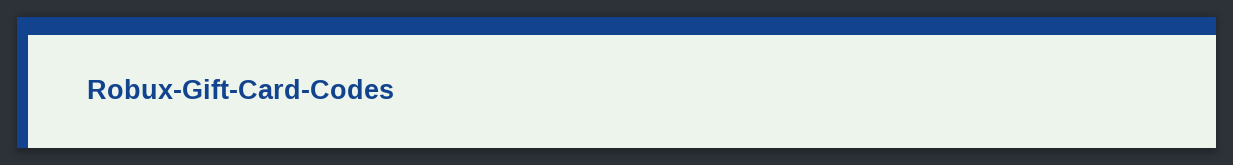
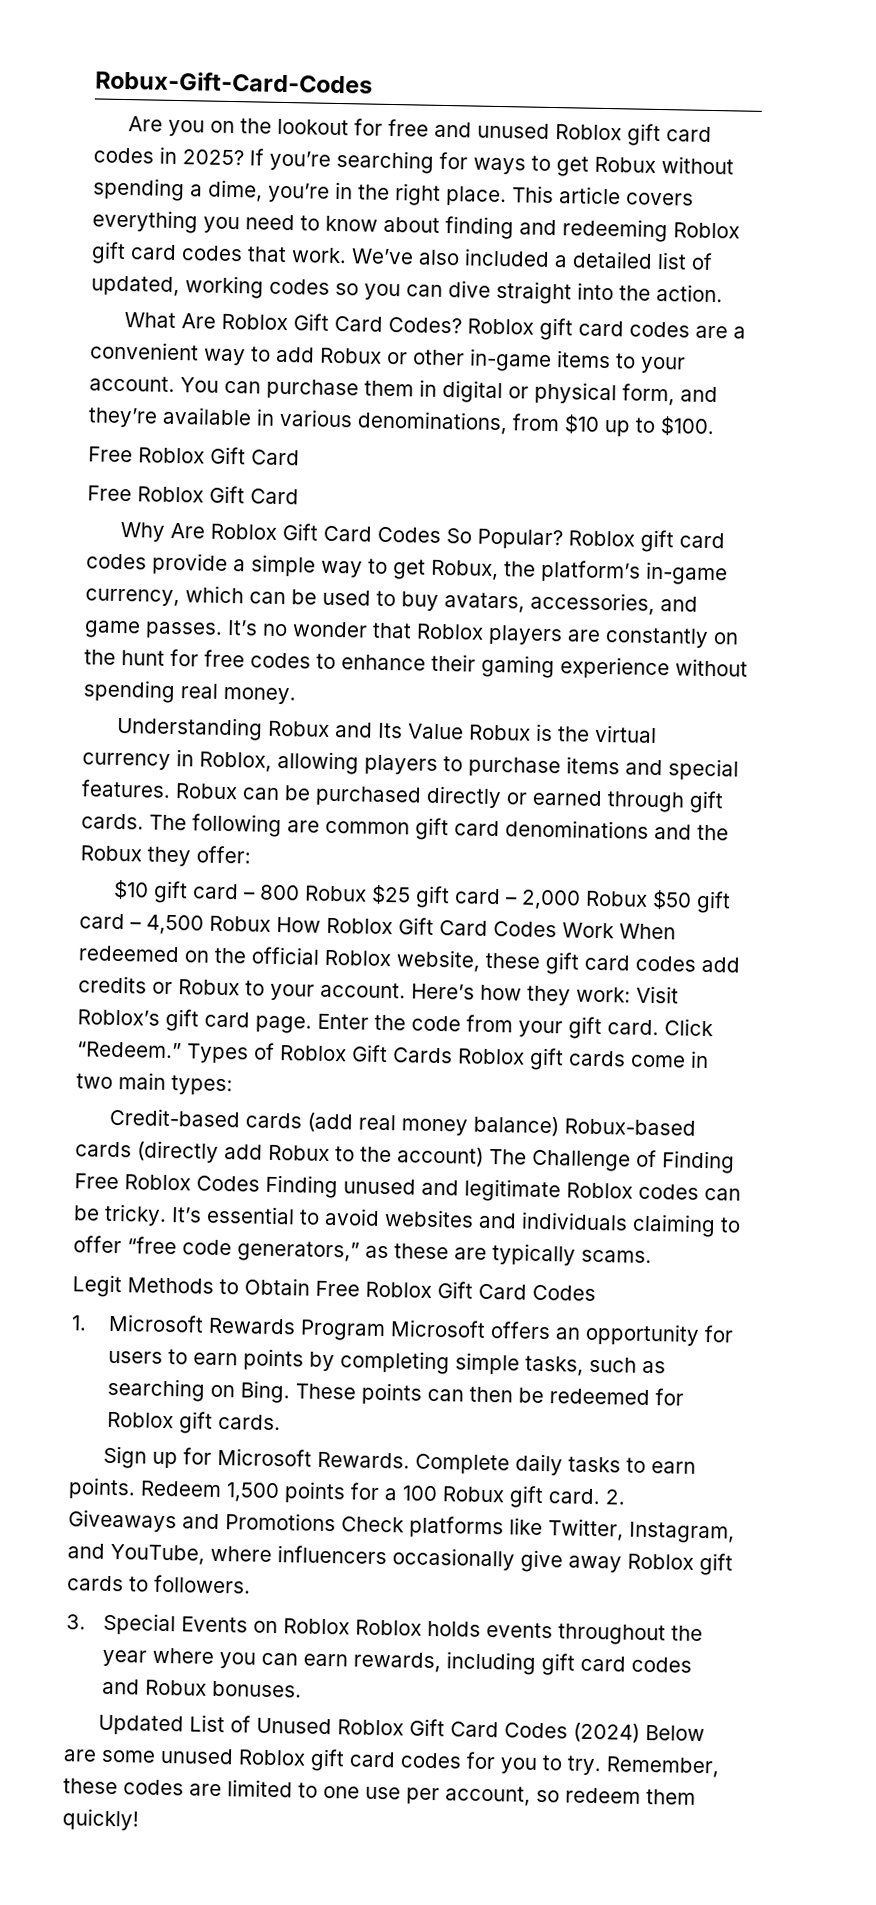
+ Are you on the lookout for free and unused Roblox gift card codes in 2025? If you’re searching for ways to get Robux without spending a dime, you’re in the right place. This article covers everything you need to know about finding and redeeming Roblox gift card codes that work. We’ve also included a detailed list of updated, working codes so you can dive straight into the action.
+ What Are Roblox Gift Card Codes? Roblox gift card codes are a convenient way to add Robux or other in-game items to your account. You can purchase them in digital or physical form, and they’re available in various denominations, from $10 up to $100.
+ Free Roblox Gift Card
+ Free Roblox Gift Card
+ Why Are Roblox Gift Card Codes So Popular? Roblox gift card codes provide a simple way to get Robux, the platform’s in-game currency, which can be used to buy avatars, accessories, and game passes. It’s no wonder that Roblox players are constantly on the hunt for free codes to enhance their gaming experience without spending real money.
+ Understanding Robux and Its Value Robux is the virtual currency in Roblox, allowing players to purchase items and special features. Robux can be purchased directly or earned through gift cards. The following are common gift card denominations and the Robux they offer:
+ $10 gift card – 800 Robux $25 gift card – 2,000 Robux $50 gift card – 4,500 Robux How Roblox Gift Card Codes Work When redeemed on the official Roblox website, these gift card codes add credits or Robux to your account. Here’s how they work: Visit Roblox’s gift card page. Enter the code from your gift card. Click “Redeem.” Types of Roblox Gift Cards Roblox gift cards come in two main types:
+ Credit-based cards (add real money balance) Robux-based cards (directly add Robux to the account) The Challenge of Finding Free Roblox Codes Finding unused and legitimate Roblox codes can be tricky. It’s essential to avoid websites and individuals claiming to offer “free code generators,” as these are typically scams.
+ Legit Methods to Obtain Free Roblox Gift Card Codes
+ 1. Microsoft Rewards Program Microsoft offers an opportunity for users to earn points by completing simple tasks, such as searching on Bing. These points can then be redeemed for Roblox gift cards.
+ Sign up for Microsoft Rewards. Complete daily tasks to earn points. Redeem 1,500 points for a 100 Robux gift card. 2. Giveaways and Promotions Check platforms like Twitter, Instagram, and YouTube, where influencers occasionally give away Roblox gift cards to followers.
+ 3. Special Events on Roblox Roblox holds events throughout the year where you can earn rewards, including gift card codes and Robux bonuses.
+ Updated List of Unused Roblox Gift Card Codes (2024) Below are some unused Roblox gift card codes for you to try. Remember, these codes are limited to one use per account, so redeem them quickly!

